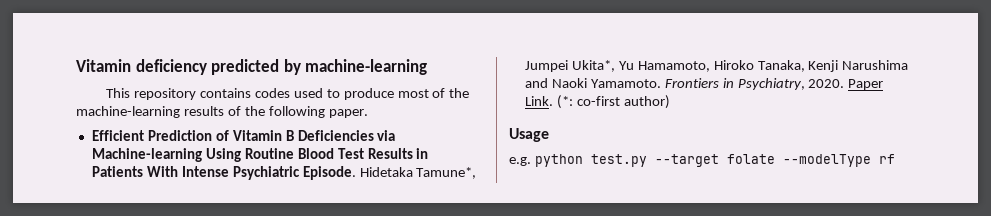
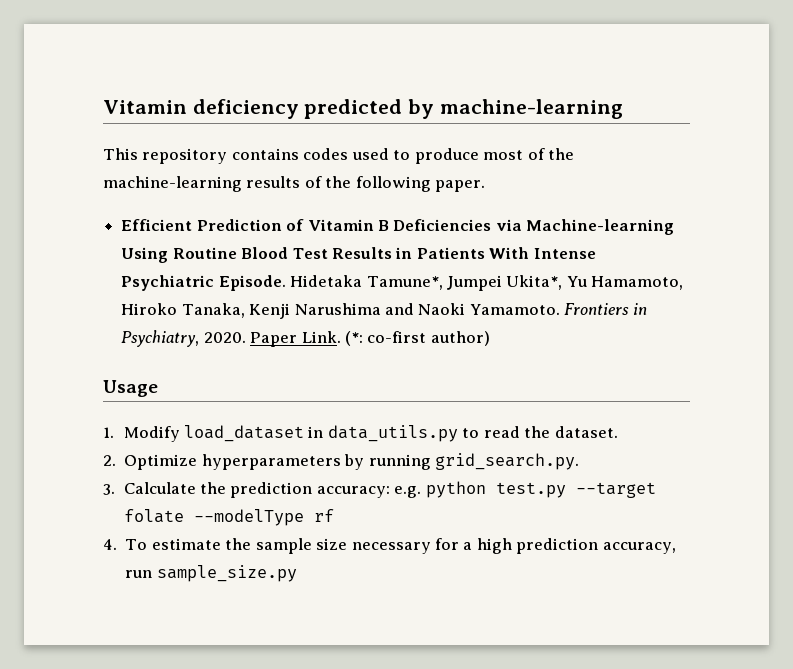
- e.g. python test.py --target folate --modelType rf
+ 1. Modify load_dataset in data_utils.py to read the dataset.
+ 2. Optimize hyperparameters by running grid_search.py.
+ 3. Calculate the prediction accuracy: e.g. python test.py --target folate --modelType rf
+ 4. To estimate the sample size necessary for a high prediction accuracy, run sample_size.py

